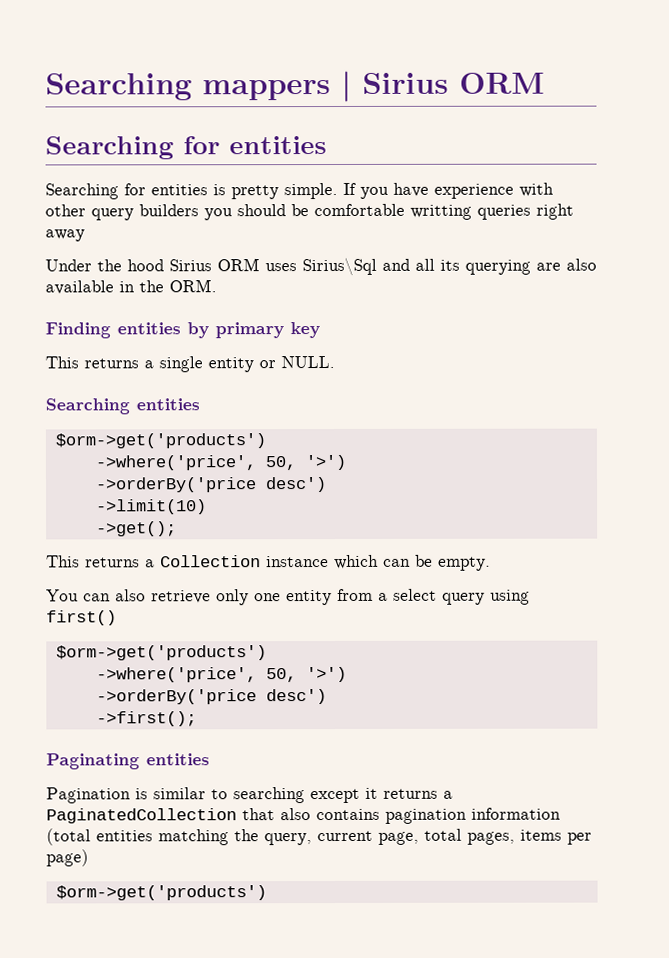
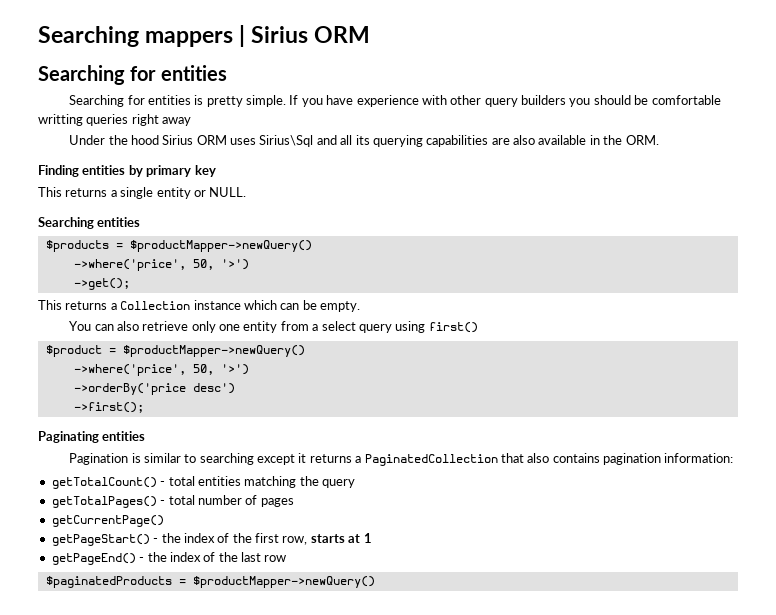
- Under the hood Sirius ORM uses Sirius\Sql and all its querying are also available in the ORM.
+ Under the hood Sirius ORM uses Sirius\Sql and all its querying capabilities are also available in the ORM.
  Searching entities
- $orm->get('products')
+ $products = $productMapper->newQuery()
  ->where('price', 50, '>')
- ->orderBy('price desc')
- ->limit(10)
  You can also retrieve only one entity from a select query using first()
- $orm->get('products')
+ $product = $productMapper->newQuery()
- Pagination is similar to searching except it returns a PaginatedCollection that also contains pagination information (total entities matching the query, current page, total pages, items per page)
- $orm->get('products')
+ Pagination is similar to searching except it returns a PaginatedCollection that also contains pagination information:
+ getTotalCount() - total entities matching the query
+ getTotalPages() - total number of pages
+ getCurrentPage()
+ getPageStart() - the index of the first row, starts at 1
+ getPageEnd() - the index of the last row
+ $paginatedProducts = $productMapper->newQuery()

